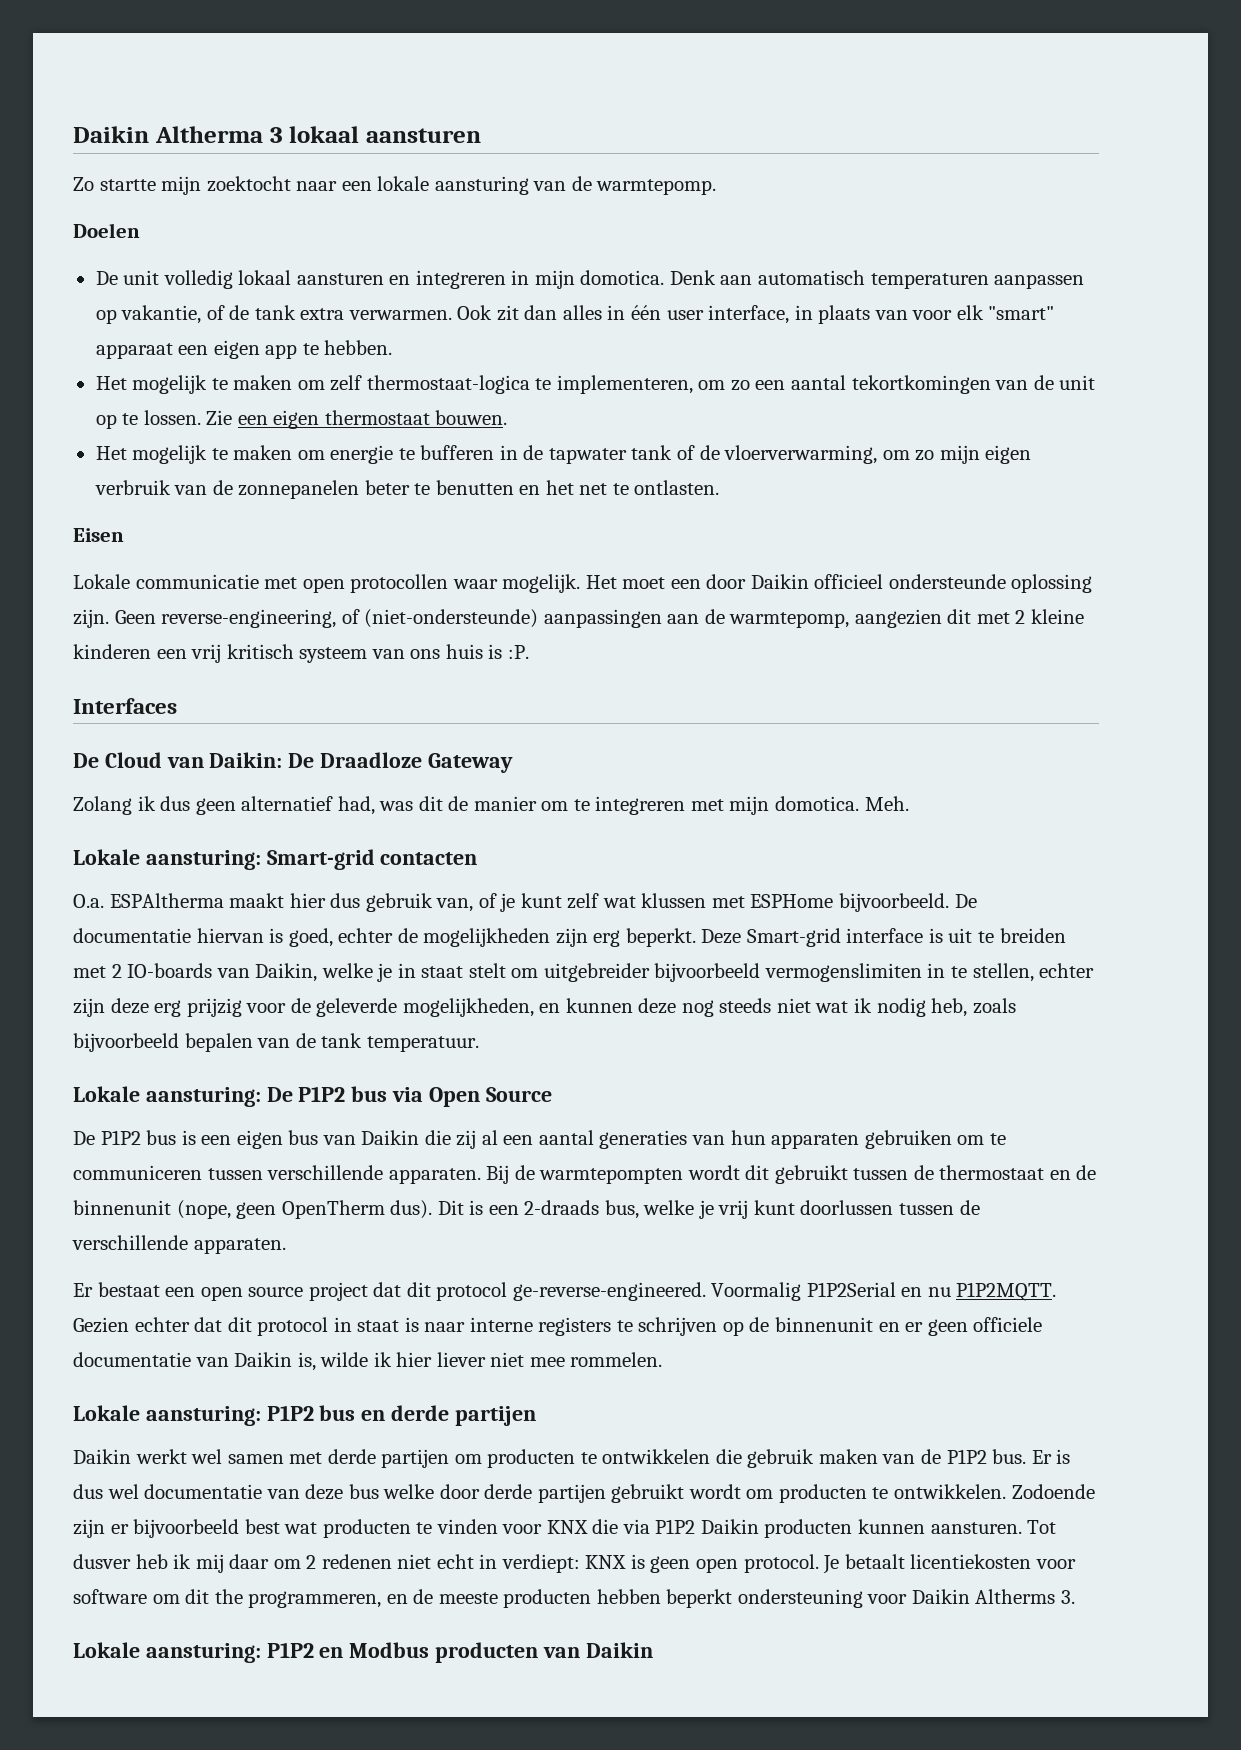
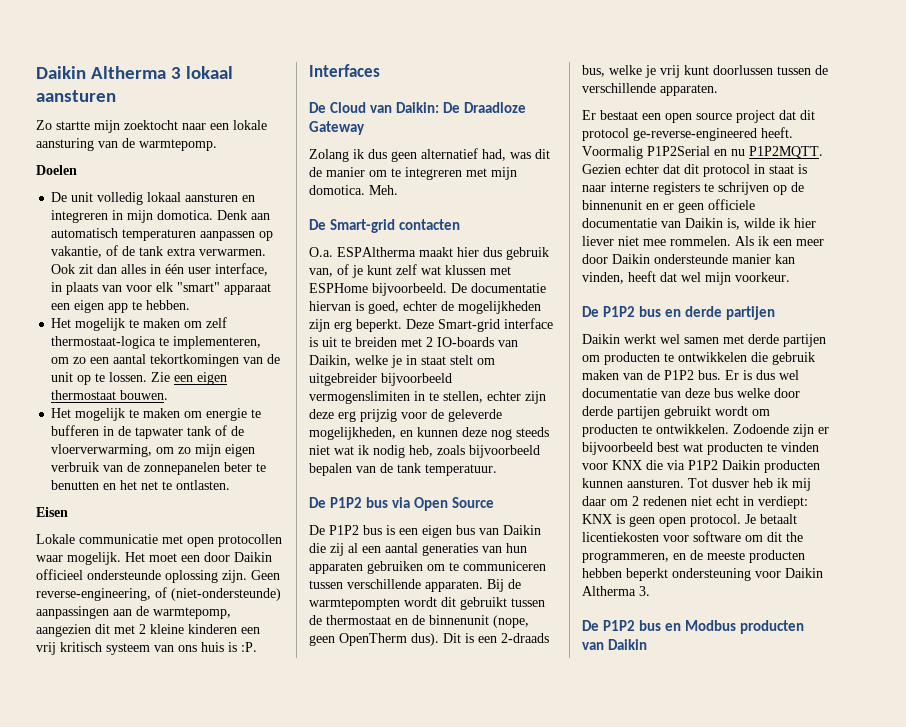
- Lokale aansturing: Smart-grid contacten
+ De Smart-grid contacten
- Lokale aansturing: De P1P2 bus via Open Source
+ De P1P2 bus via Open Source
- Er bestaat een open source project dat dit protocol ge-reverse-engineered.
+ Er bestaat een open source project dat dit protocol ge-reverse-engineered heeft.
- Gezien echter dat dit protocol in staat is naar interne registers te schrijven op de binnenunit en er geen officiele documentatie van Daikin is, wilde ik hier liever niet mee rommelen.
- Lokale aansturing: P1P2 bus en derde partijen
+ Gezien echter dat dit protocol in staat is naar interne registers te schrijven op de binnenunit en er geen officiele documentatie van Daikin is, wilde ik hier liever niet mee rommelen. Als ik een meer door Daikin ondersteunde manier kan vinden, heeft dat wel mijn voorkeur.
+ De P1P2 bus en derde partijen
- Je betaalt licentiekosten voor software om dit the programmeren, en de meeste producten hebben beperkt ondersteuning voor Daikin Altherms 3.
+ Je betaalt licentiekosten voor software om dit the programmeren, en de meeste producten hebben beperkt ondersteuning voor Daikin Altherma 3.
- Lokale aansturing: P1P2 en Modbus producten van Daikin
+ De P1P2 bus en Modbus producten van Daikin

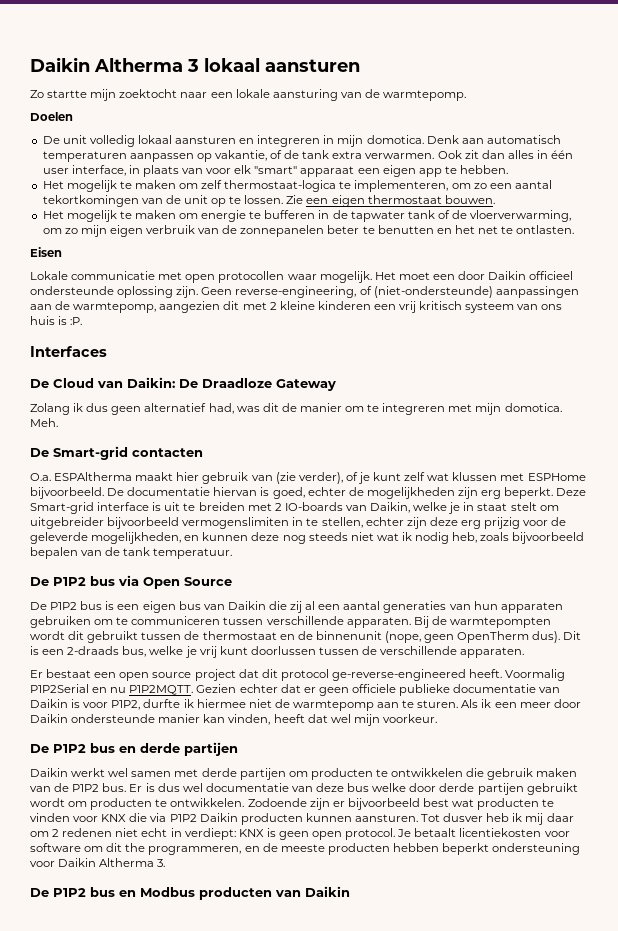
- O.a. ESPAltherma maakt hier dus gebruik van, of je kunt zelf wat klussen met ESPHome bijvoorbeeld.
+ O.a. ESPAltherma maakt hier gebruik van (zie verder), of je kunt zelf wat klussen met ESPHome bijvoorbeeld.
- Gezien echter dat dit protocol in staat is naar interne registers te schrijven op de binnenunit en er geen officiele documentatie van Daikin is, wilde ik hier liever niet mee rommelen.
+ Gezien echter dat er geen officiele publieke documentatie van Daikin is voor P1P2, durfte ik hiermee niet de warmtepomp aan te sturen.

